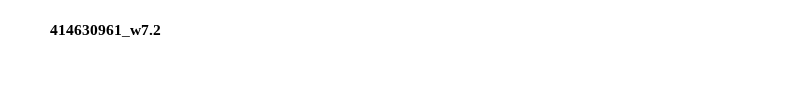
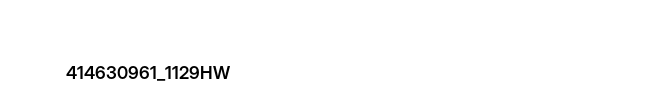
- 414630961_w7.2
+ 414630961_1129HW

